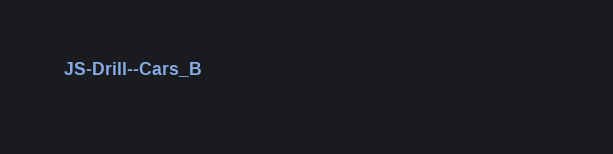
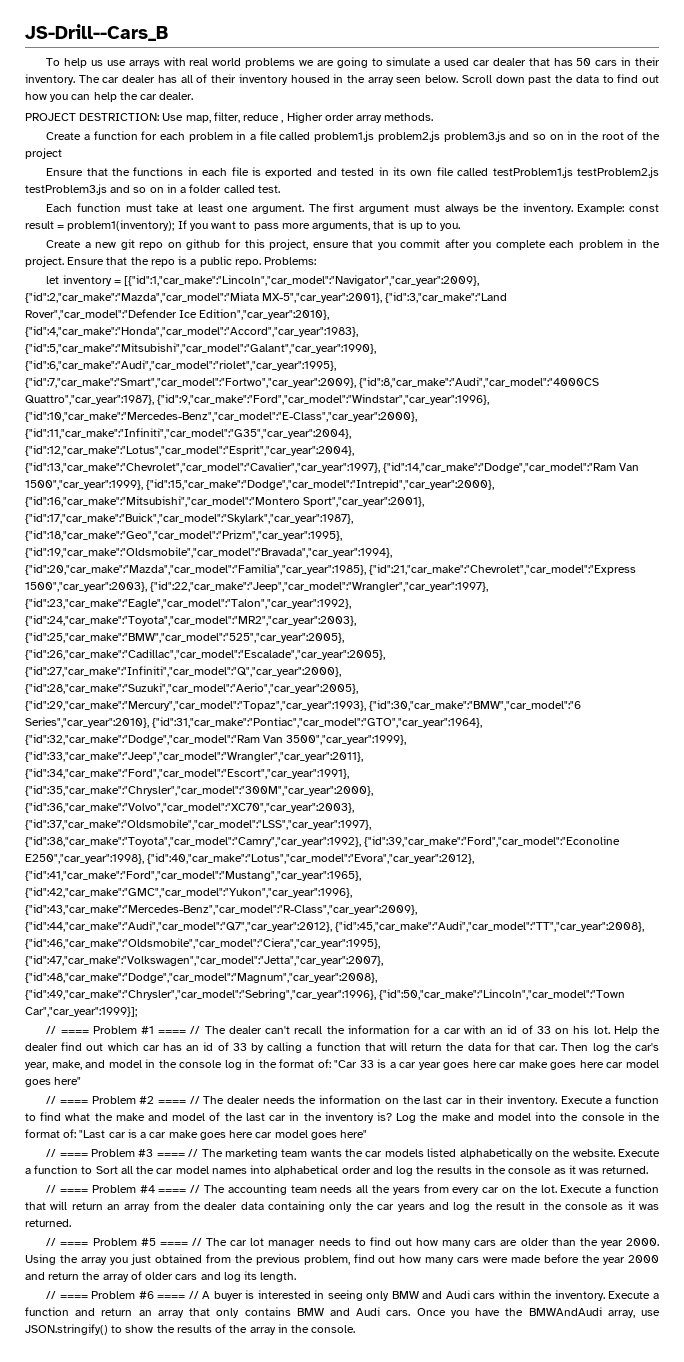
+ To help us use arrays with real world problems we are going to simulate a used car dealer that has 50 cars in their inventory. The car dealer has all of their inventory housed in the array seen below. Scroll down past the data to find out how you can help the car dealer.
+ PROJECT DESTRICTION: Use map, filter, reduce , Higher order array methods.
+ Create a function for each problem in a file called problem1.js problem2.js problem3.js and so on in the root of the project
+ Ensure that the functions in each file is exported and tested in its own file called testProblem1.js testProblem2.js testProblem3.js and so on in a folder called test.
+ Each function must take at least one argument. The first argument must always be the inventory. Example: const result = problem1(inventory); If you want to pass more arguments, that is up to you.
+ Create a new git repo on github for this project, ensure that you commit after you complete each problem in the project. Ensure that the repo is a public repo. Problems:
+ let inventory = [{"id":1,"car_make":"Lincoln","car_model":"Navigator","car_year":2009}, {"id":2,"car_make":"Mazda","car_model":"Miata MX-5","car_year":2001}, {"id":3,"car_make":"Land Rover","car_model":"Defender Ice Edition","car_year":2010}, {"id":4,"car_make":"Honda","car_model":"Accord","car_year":1983}, {"id":5,"car_make":"Mitsubishi","car_model":"Galant","car_year":1990}, {"id":6,"car_make":"Audi","car_model":"riolet","car_year":1995}, {"id":7,"car_make":"Smart","car_model":"Fortwo","car_year":2009}, {"id":8,"car_make":"Audi","car_model":"4000CS Quattro","car_year":1987}, {"id":9,"car_make":"Ford","car_model":"Windstar","car_year":1996}, {"id":10,"car_make":"Mercedes-Benz","car_model":"E-Class","car_year":2000}, {"id":11,"car_make":"Infiniti","car_model":"G35","car_year":2004}, {"id":12,"car_make":"Lotus","car_model":"Esprit","car_year":2004}, {"id":13,"car_make":"Chevrolet","car_model":"Cavalier","car_year":1997}, {"id":14,"car_make":"Dodge","car_model":"Ram Van 1500","car_year":1999}, {"id":15,"car_make":"Dodge","car_model":"Intrepid","car_year":2000}, {"id":16,"car_make":"Mitsubishi","car_model":"Montero Sport","car_year":2001}, {"id":17,"car_make":"Buick","car_model":"Skylark","car_year":1987}, {"id":18,"car_make":"Geo","car_model":"Prizm","car_year":1995}, {"id":19,"car_make":"Oldsmobile","car_model":"Bravada","car_year":1994}, {"id":20,"car_make":"Mazda","car_model":"Familia","car_year":1985}, {"id":21,"car_make":"Chevrolet","car_model":"Express 1500","car_year":2003}, {"id":22,"car_make":"Jeep","car_model":"Wrangler","car_year":1997}, {"id":23,"car_make":"Eagle","car_model":"Talon","car_year":1992}, {"id":24,"car_make":"Toyota","car_model":"MR2","car_year":2003}, {"id":25,"car_make":"BMW","car_model":"525","car_year":2005}, {"id":26,"car_make":"Cadillac","car_model":"Escalade","car_year":2005}, {"id":27,"car_make":"Infiniti","car_model":"Q","car_year":2000}, {"id":28,"car_make":"Suzuki","car_model":"Aerio","car_year":2005}, {"id":29,"car_make":"Mercury","car_model":"Topaz","car_year":1993}, {"id":30,"car_make":"BMW","car_model":"6 Series","car_year":2010}, {"id":31,"car_make":"Pontiac","car_model":"GTO","car_year":1964}, {"id":32,"car_make":"Dodge","car_model":"Ram Van 3500","car_year":1999}, {"id":33,"car_make":"Jeep","car_model":"Wrangler","car_year":2011}, {"id":34,"car_make":"Ford","car_model":"Escort","car_year":1991}, {"id":35,"car_make":"Chrysler","car_model":"300M","car_year":2000}, {"id":36,"car_make":"Volvo","car_model":"XC70","car_year":2003}, {"id":37,"car_make":"Oldsmobile","car_model":"LSS","car_year":1997}, {"id":38,"car_make":"Toyota","car_model":"Camry","car_year":1992}, {"id":39,"car_make":"Ford","car_model":"Econoline E250","car_year":1998}, {"id":40,"car_make":"Lotus","car_model":"Evora","car_year":2012}, {"id":41,"car_make":"Ford","car_model":"Mustang","car_year":1965}, {"id":42,"car_make":"GMC","car_model":"Yukon","car_year":1996}, {"id":43,"car_make":"Mercedes-Benz","car_model":"R-Class","car_year":2009}, {"id":44,"car_make":"Audi","car_model":"Q7","car_year":2012}, {"id":45,"car_make":"Audi","car_model":"TT","car_year":2008}, {"id":46,"car_make":"Oldsmobile","car_model":"Ciera","car_year":1995}, {"id":47,"car_make":"Volkswagen","car_model":"Jetta","car_year":2007}, {"id":48,"car_make":"Dodge","car_model":"Magnum","car_year":2008}, {"id":49,"car_make":"Chrysler","car_model":"Sebring","car_year":1996}, {"id":50,"car_make":"Lincoln","car_model":"Town Car","car_year":1999}];
+ // ==== Problem #1 ==== // The dealer can't recall the information for a car with an id of 33 on his lot. Help the dealer find out which car has an id of 33 by calling a function that will return the data for that car. Then log the car's year, make, and model in the console log in the format of: "Car 33 is a car year goes here car make goes here car model goes here"
+ // ==== Problem #2 ==== // The dealer needs the information on the last car in their inventory. Execute a function to find what the make and model of the last car in the inventory is? Log the make and model into the console in the format of: "Last car is a car make goes here car model goes here"
+ // ==== Problem #3 ==== // The marketing team wants the car models listed alphabetically on the website. Execute a function to Sort all the car model names into alphabetical order and log the results in the console as it was returned.
+ // ==== Problem #4 ==== // The accounting team needs all the years from every car on the lot. Execute a function that will return an array from the dealer data containing only the car years and log the result in the console as it was returned.
+ // ==== Problem #5 ==== // The car lot manager needs to find out how many cars are older than the year 2000. Using the array you just obtained from the previous problem, find out how many cars were made before the year 2000 and return the array of older cars and log its length.
+ // ==== Problem #6 ==== // A buyer is interested in seeing only BMW and Audi cars within the inventory. Execute a function and return an array that only contains BMW and Audi cars. Once you have the BMWAndAudi array, use JSON.stringify() to show the results of the array in the console.

